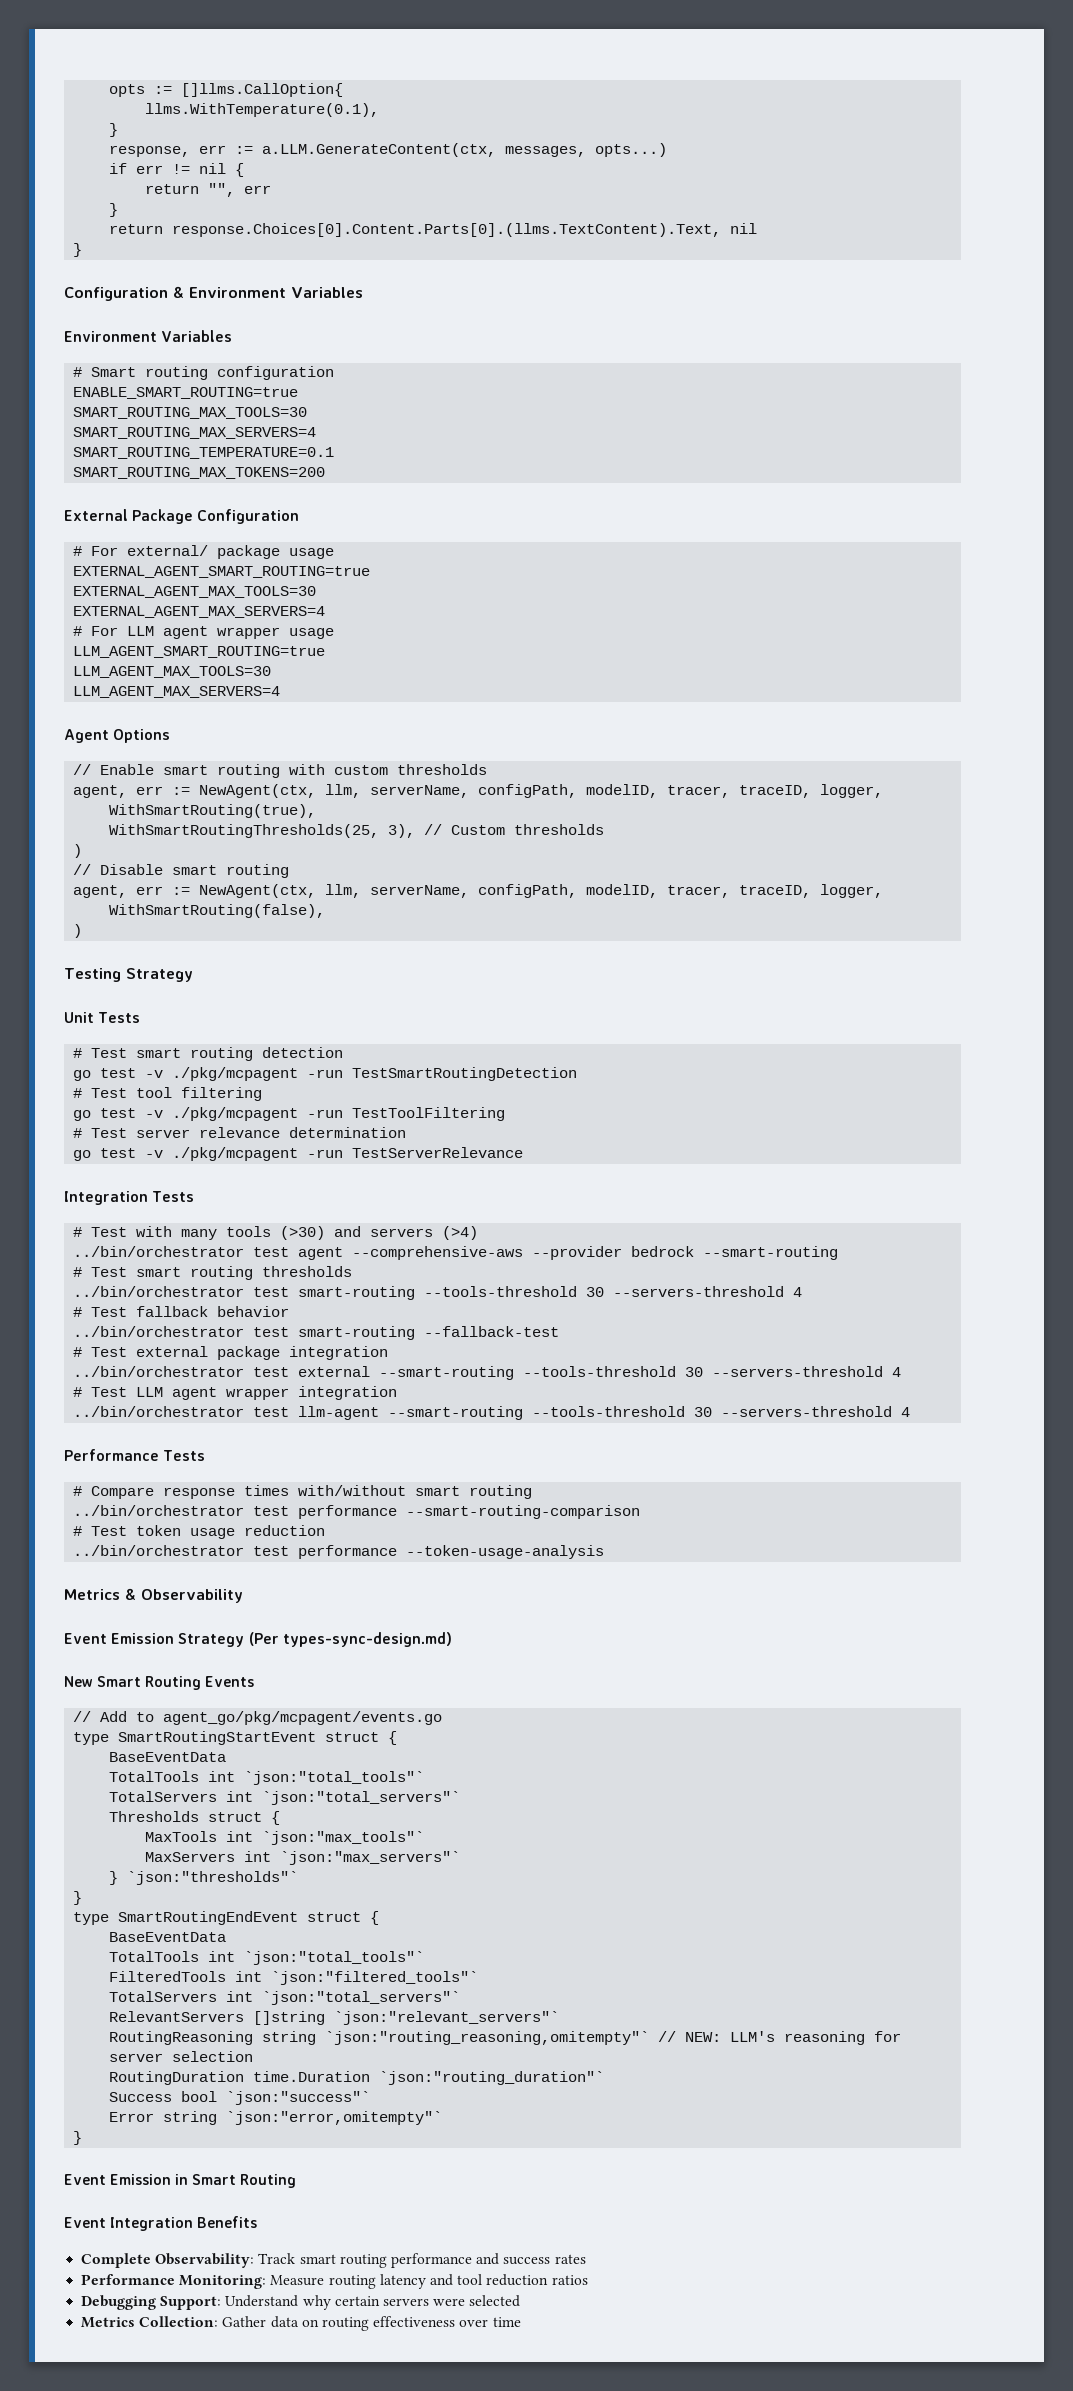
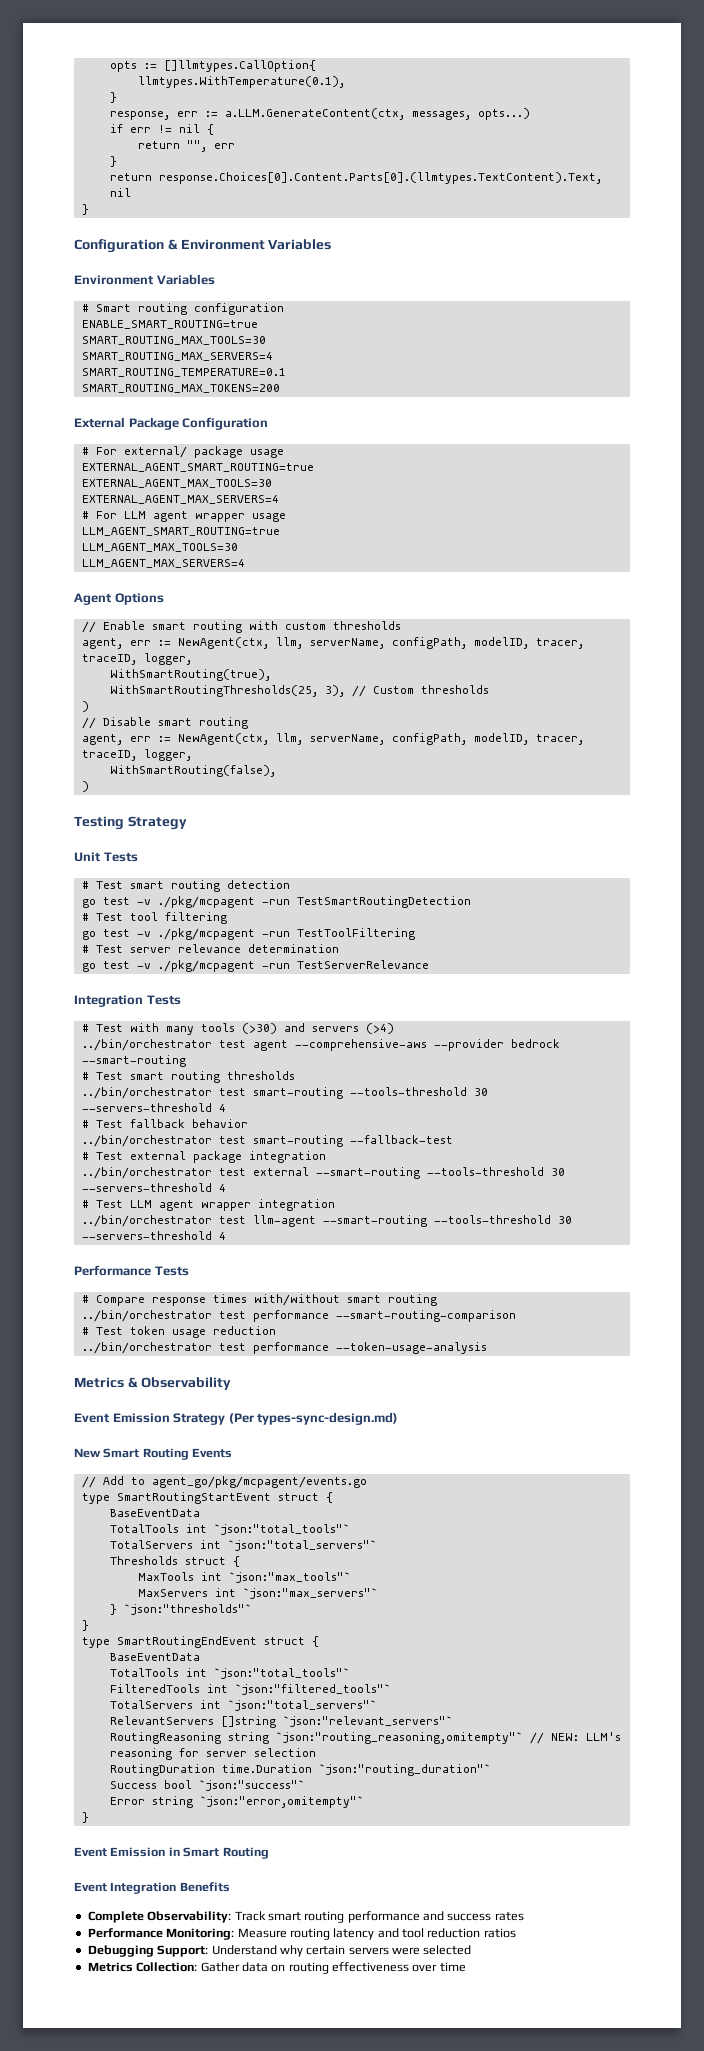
- opts := []llms.CallOption{
- llms.WithTemperature(0.1),
+ opts := []llmtypes.CallOption{
+ llmtypes.WithTemperature(0.1),
- return response.Choices[0].Content.Parts[0].(llms.TextContent).Text, nil
+ return response.Choices[0].Content.Parts[0].(llmtypes.TextContent).Text, nil

